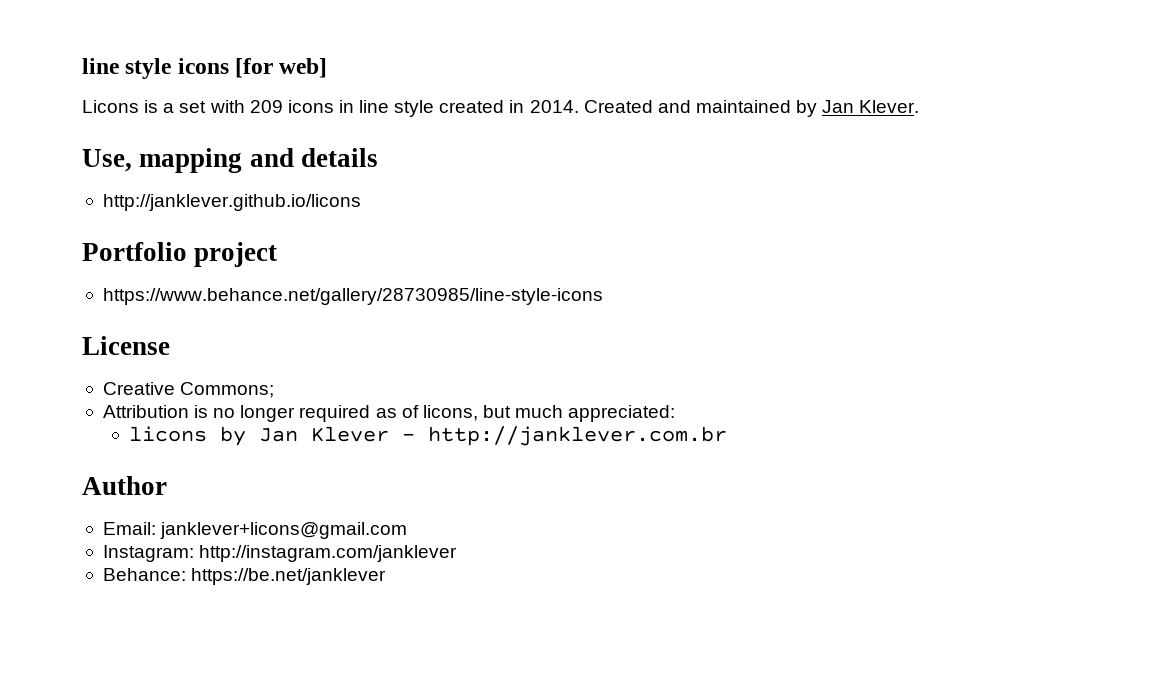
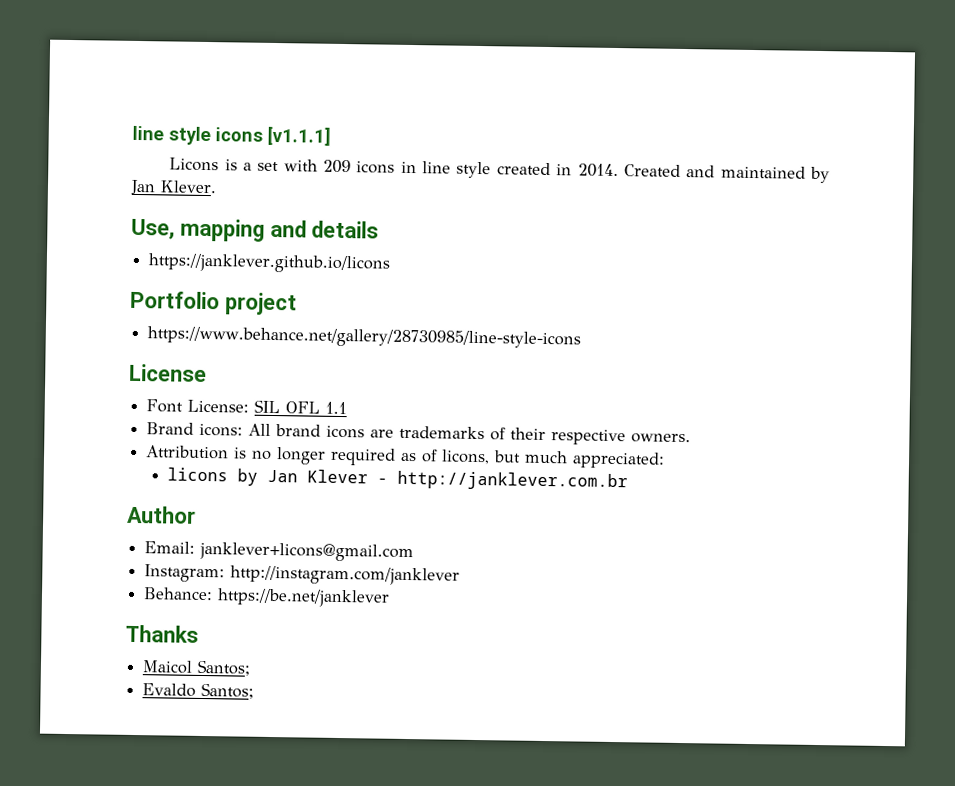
- line style icons [for web]
+ line style icons [v1.1.1]
- http://janklever.github.io/licons
+ https://janklever.github.io/licons
- Creative Commons;
+ Font License: SIL OFL 1.1
+ Brand icons: All brand icons are trademarks of their respective owners.
+ Thanks
+ Maicol Santos;
+ Evaldo Santos;

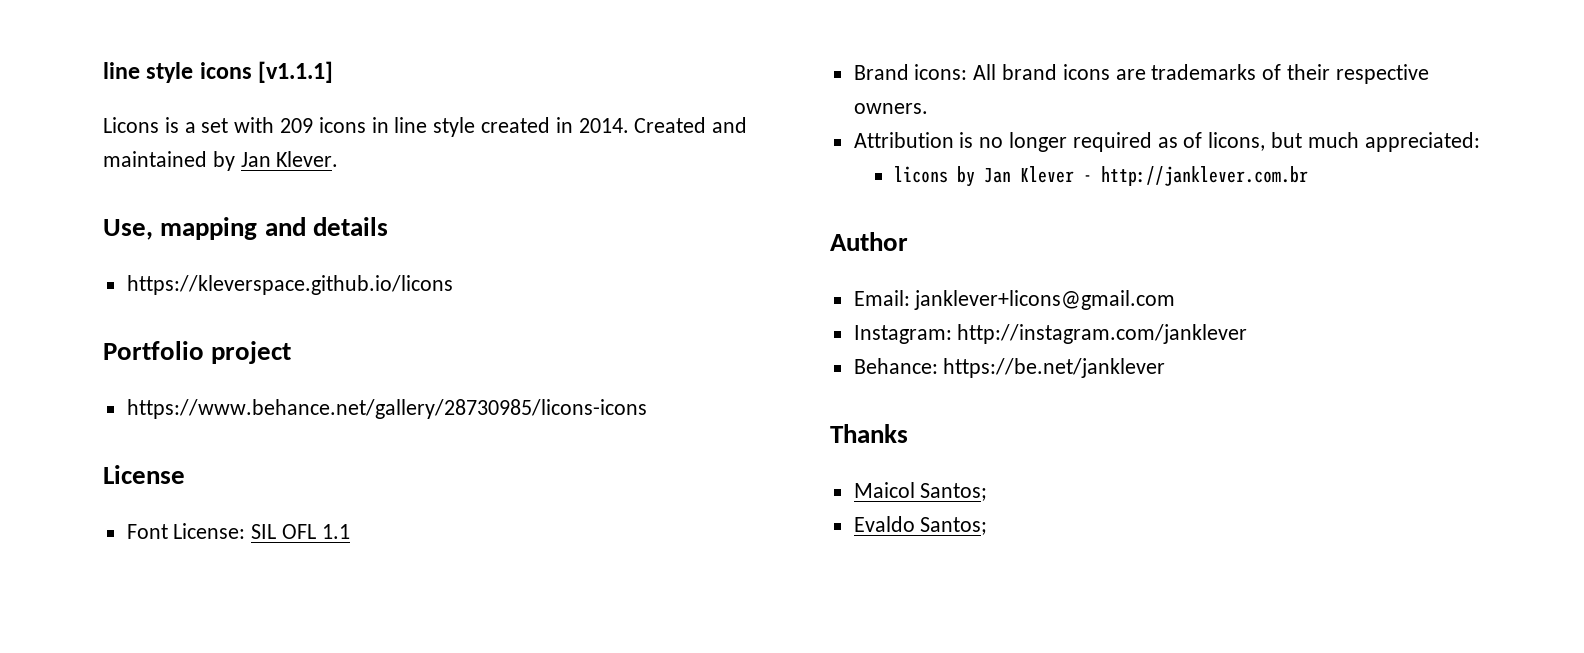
- https://janklever.github.io/licons
+ https://kleverspace.github.io/licons
- https://www.behance.net/gallery/28730985/line-style-icons
+ https://www.behance.net/gallery/28730985/licons-icons

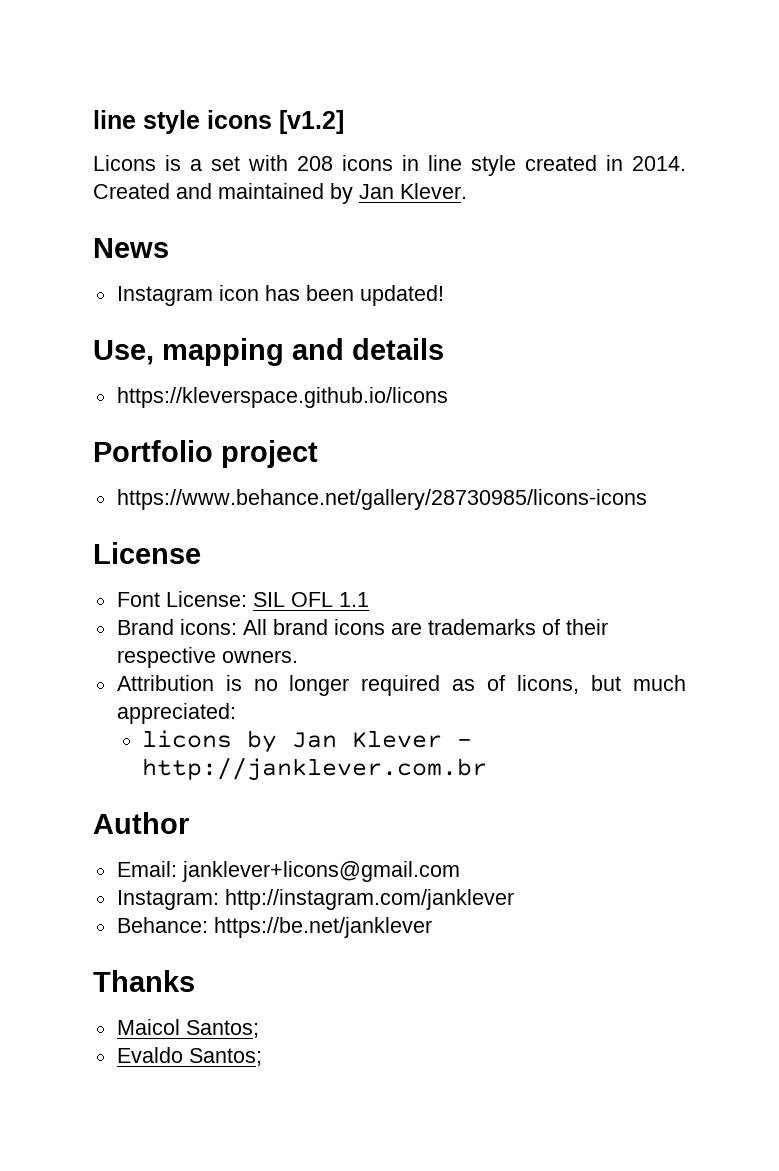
- line style icons [v1.1.1]
+ line style icons [v1.2]
- Licons is a set with 209 icons in line style created in 2014.
+ Licons is a set with 208 icons in line style created in 2014.
+ News
+ Instagram icon has been updated!

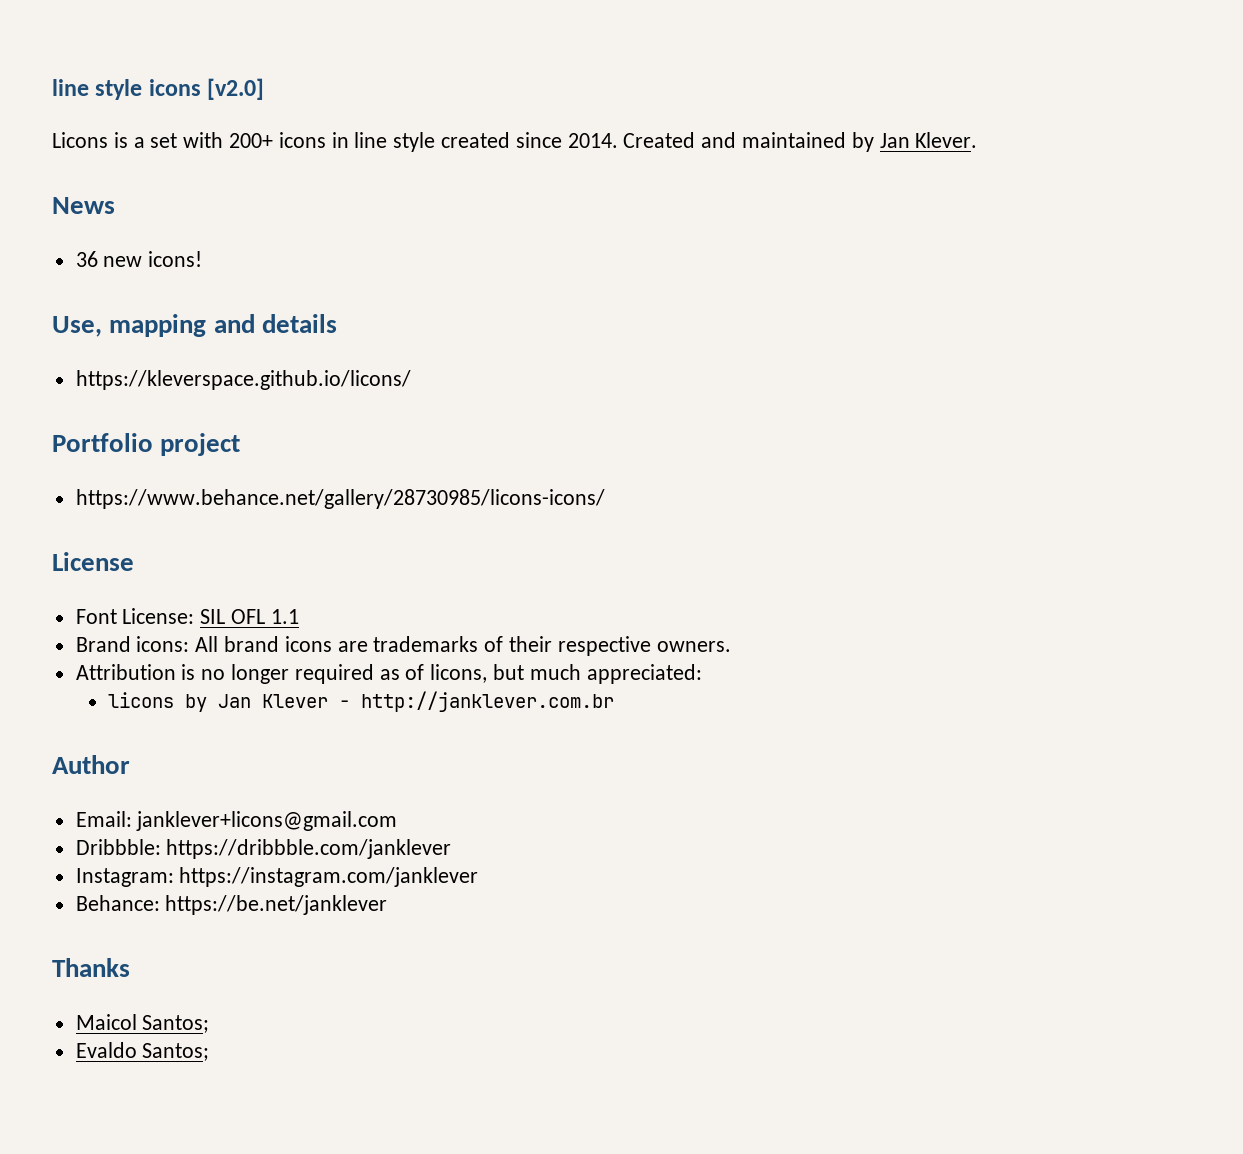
- line style icons [v1.2]
+ line style icons [v2.0]
- Licons is a set with 208 icons in line style created in 2014.
+ Licons is a set with 200+ icons in line style created since 2014.
- Instagram icon has been updated!
+ 36 new icons!
- https://kleverspace.github.io/licons
+ https://kleverspace.github.io/licons/
- https://www.behance.net/gallery/28730985/licons-icons
+ https://www.behance.net/gallery/28730985/licons-icons/
+ Dribbble: https://dribbble.com/janklever
- Instagram: http://instagram.com/janklever
+ Instagram: https://instagram.com/janklever

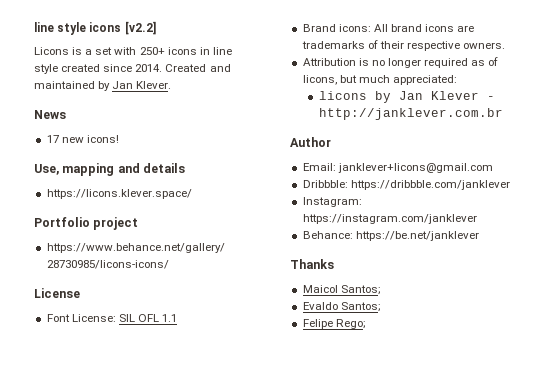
- line style icons [v2.0]
+ line style icons [v2.2]
- Licons is a set with 200+ icons in line style created since 2014.
+ Licons is a set with 250+ icons in line style created since 2014.
- 36 new icons!
+ 17 new icons!
- https://kleverspace.github.io/licons/
+ https://licons.klever.space/
+ Felipe Rego;

